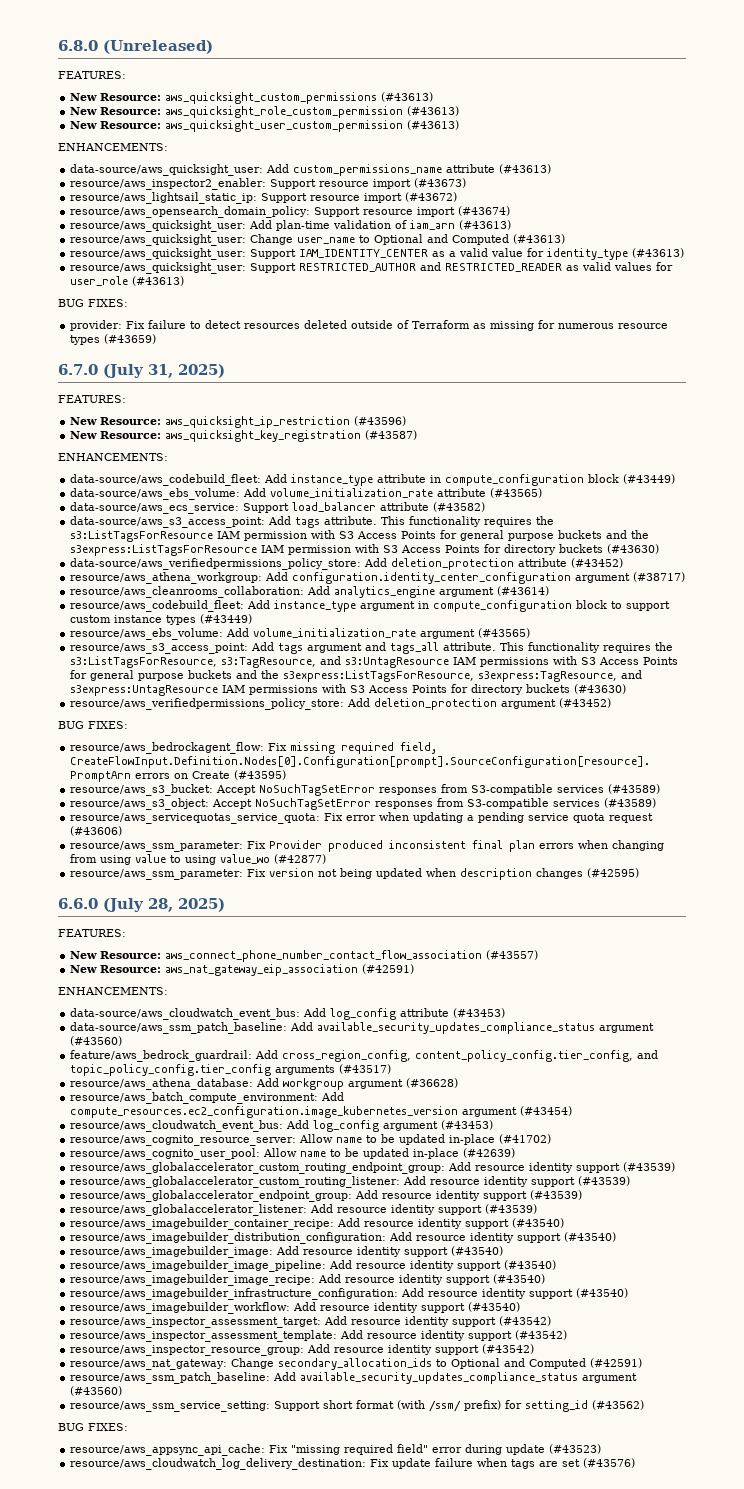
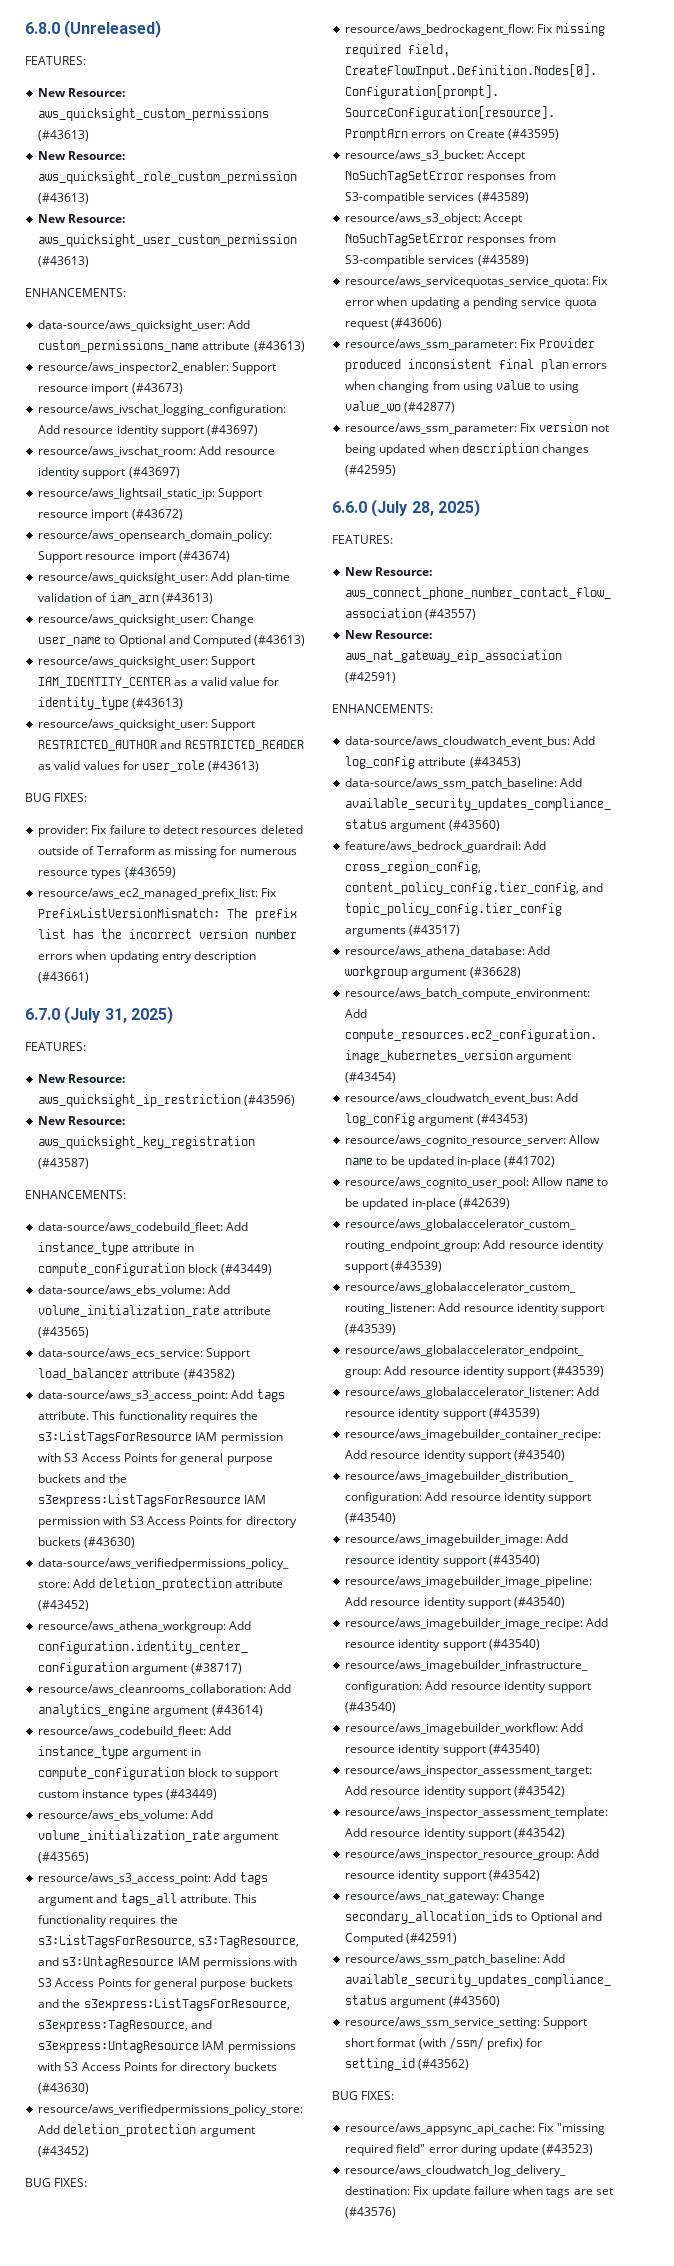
+ resource/aws_ivschat_logging_configuration: Add resource identity support (#43697)
+ resource/aws_ivschat_room: Add resource identity support (#43697)
+ resource/aws_ec2_managed_prefix_list: Fix PrefixListVersionMismatch: The prefix list has the incorrect version number errors when updating entry description (#43661)

